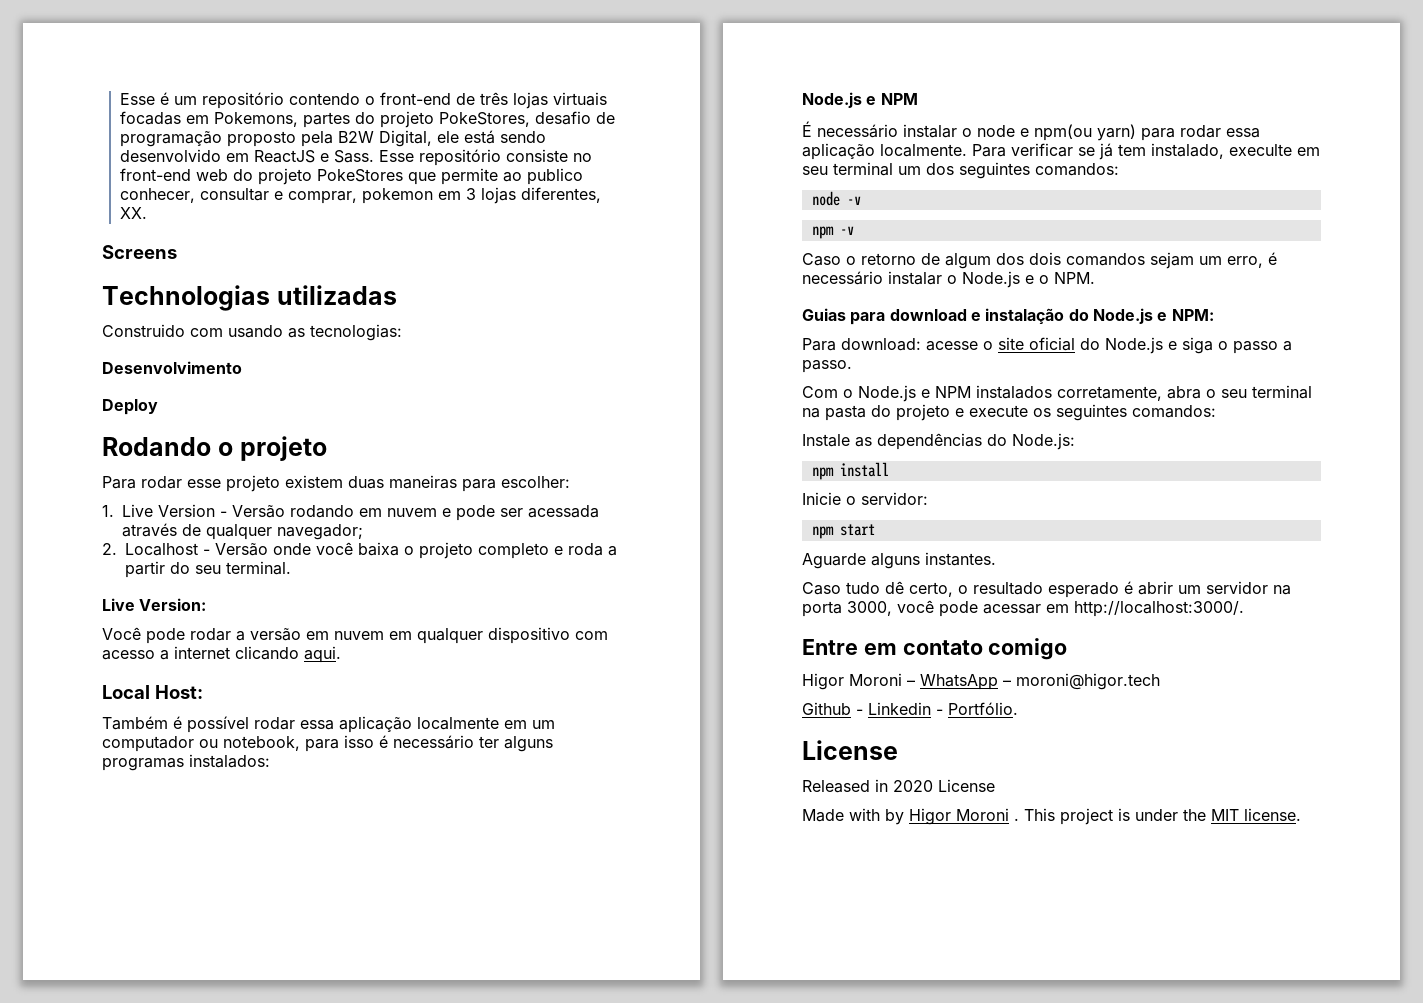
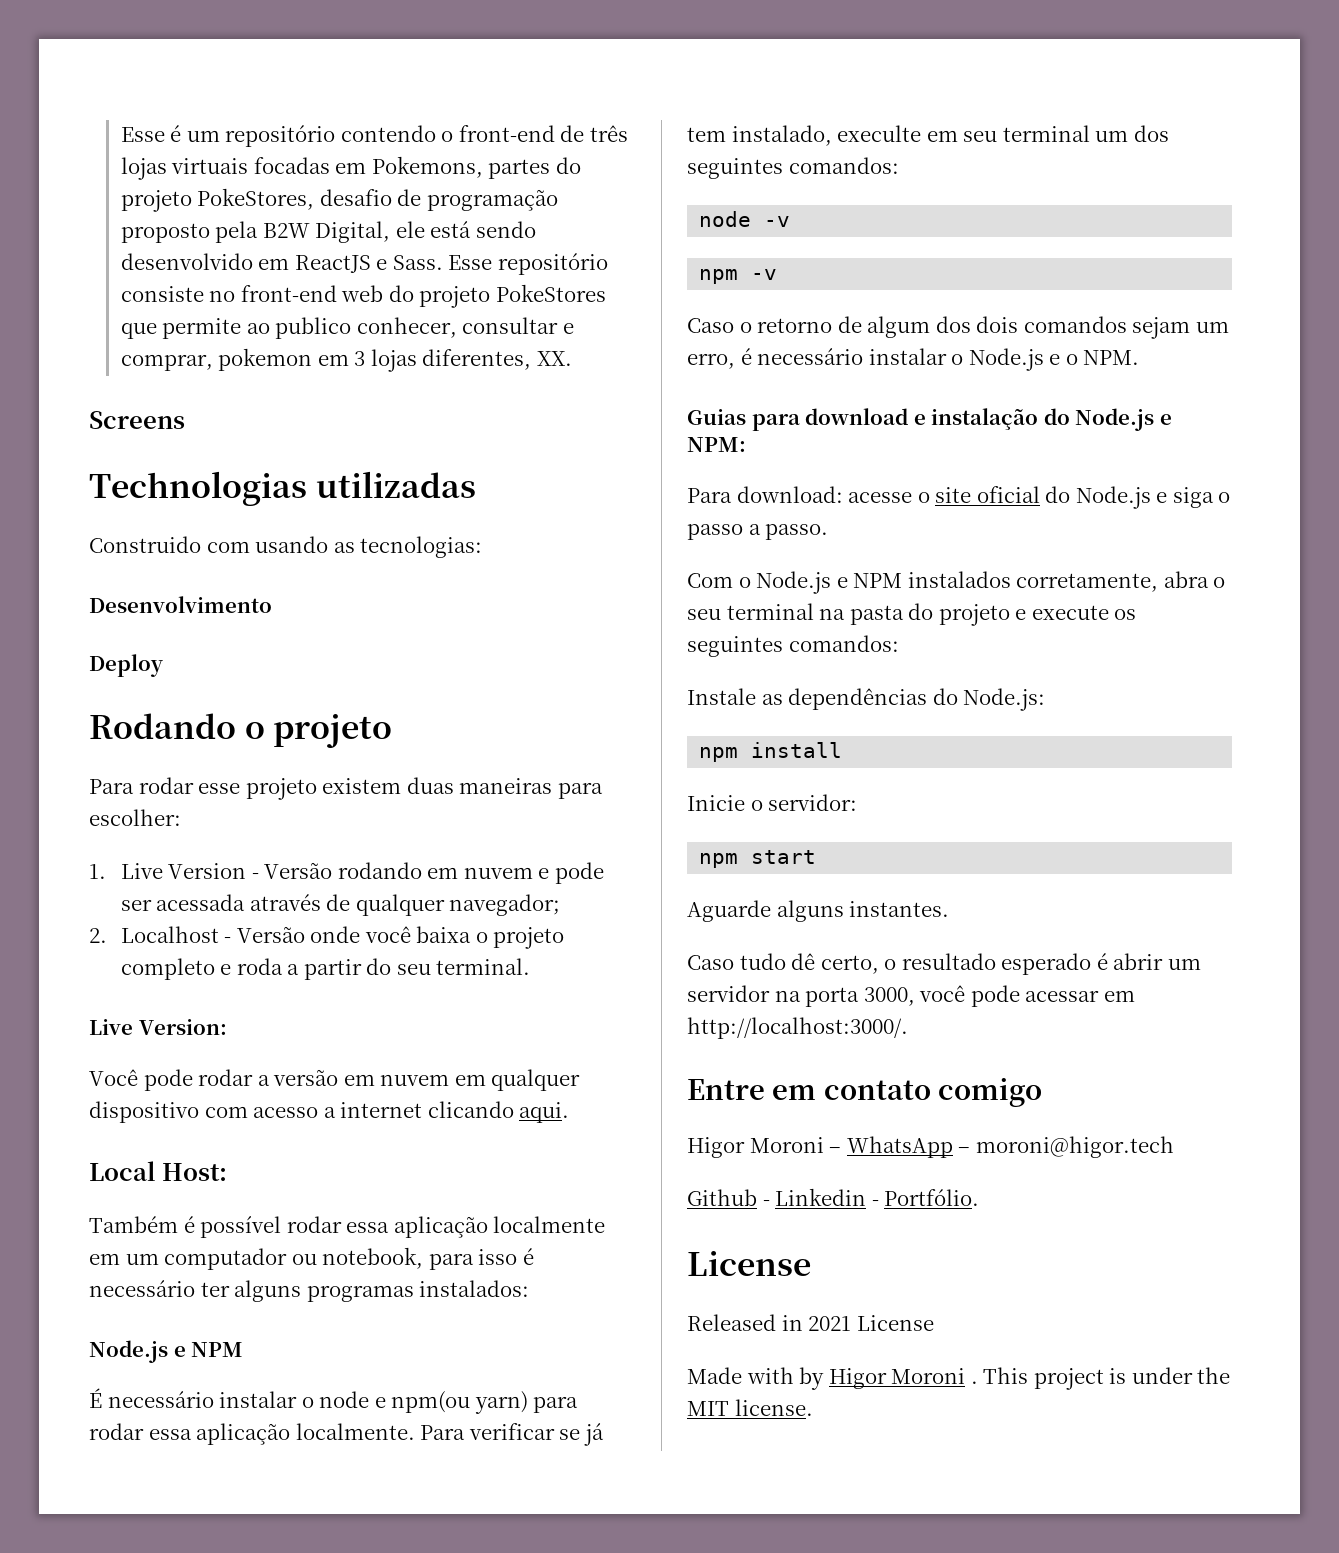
- Released in 2020 License
+ Released in 2021 License

